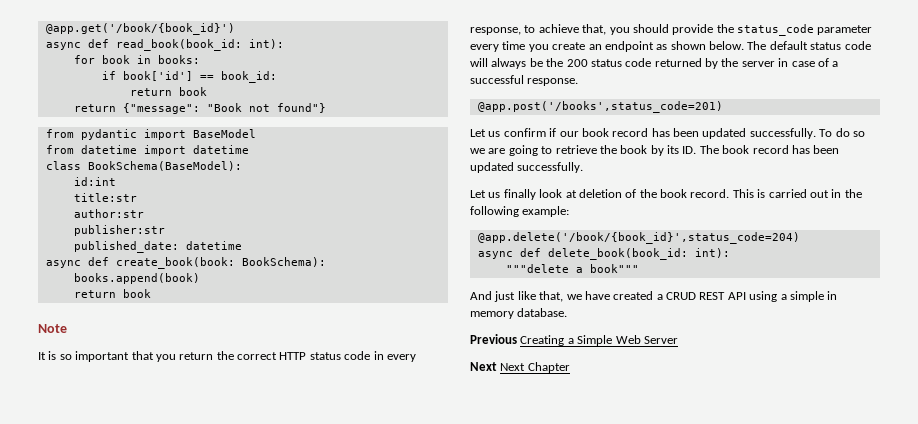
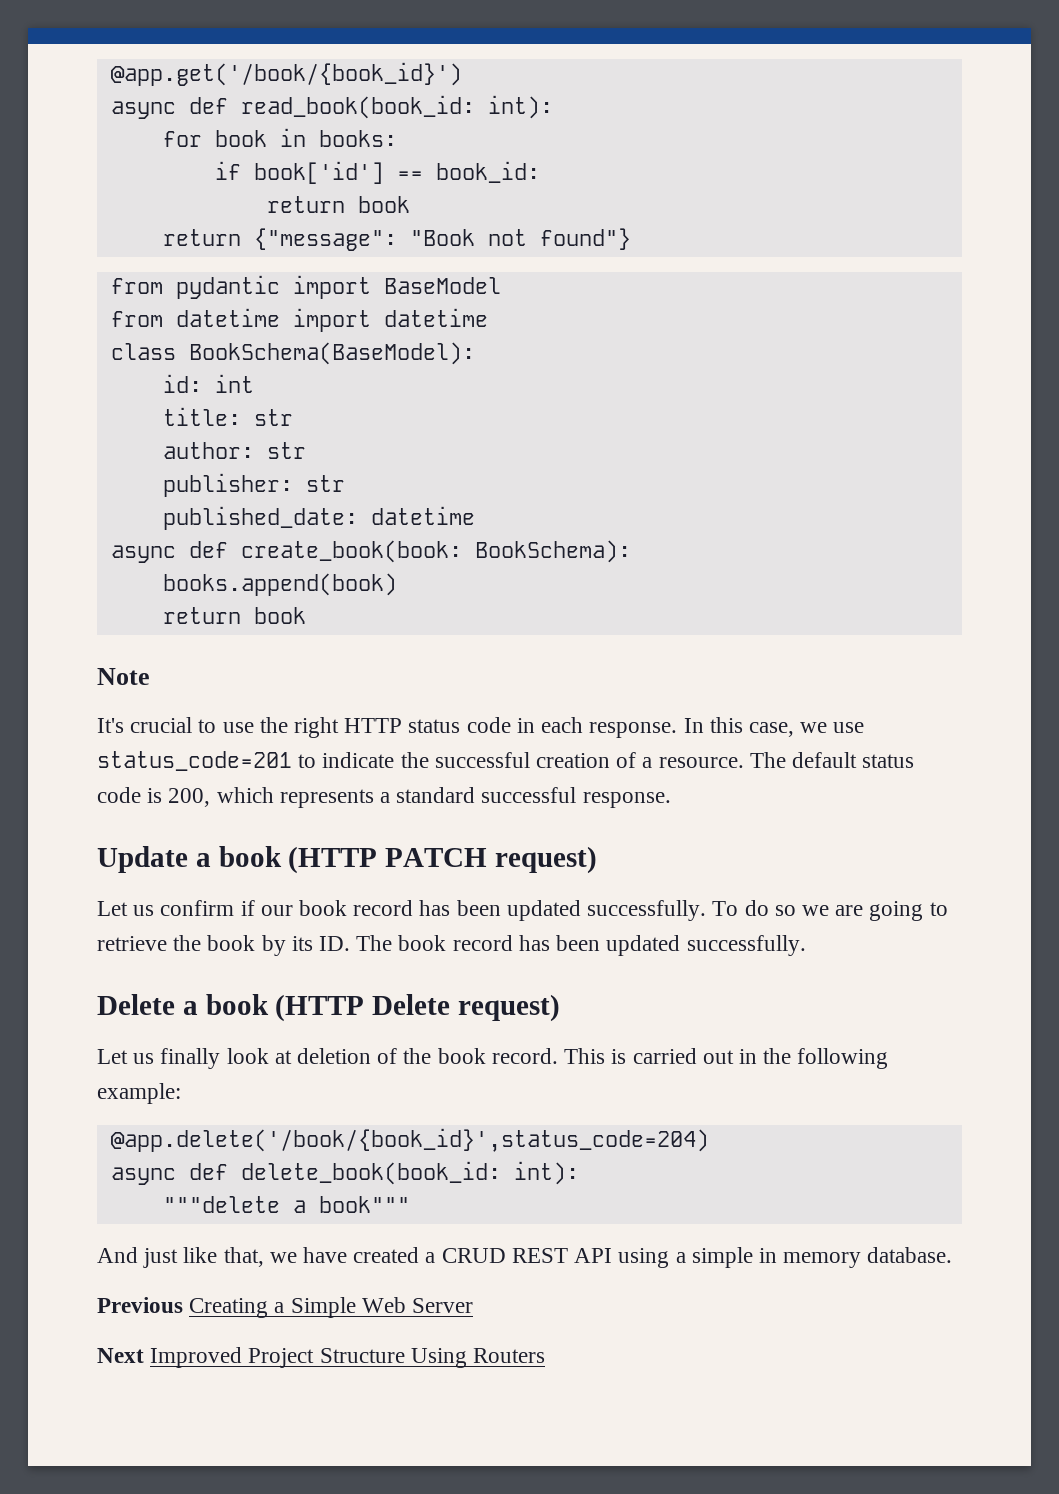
- id:int
- title:str
- author:str
- publisher:str
+ id: int
+ title: str
+ author: str
+ publisher: str
- It is so important that you return the correct HTTP status code in every response, to achieve that, you should provide the status_code parameter every time you create an endpoint as shown below. The default status code will always be the 200 status code returned by the server in case of a successful response.
- @app.post('/books',status_code=201)
+ It's crucial to use the right HTTP status code in each response. In this case, we use status_code=201 to indicate the successful creation of a resource. The default status code is 200, which represents a standard successful response.
+ Update a book (HTTP PATCH request)
+ Delete a book (HTTP Delete request)
- Next Next Chapter
+ Next Improved Project Structure Using Routers

